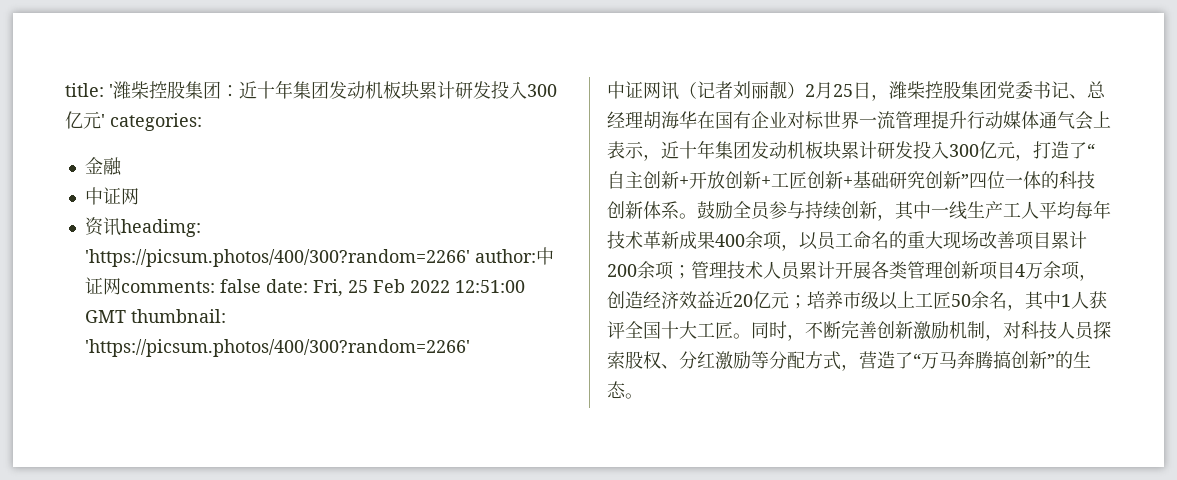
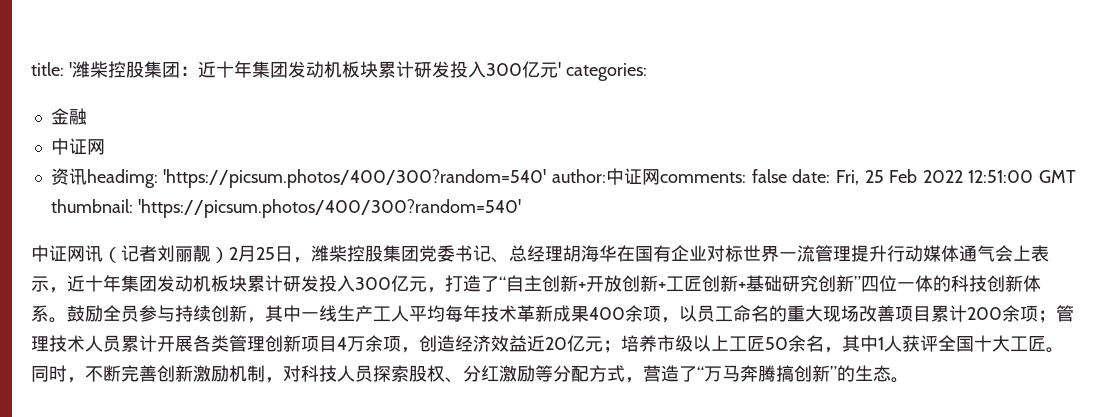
- 资讯headimg: 'https://picsum.photos/400/300?random=2266' author:中证网comments: false date: Fri, 25 Feb 2022 12:51:00 GMT thumbnail: 'https://picsum.photos/400/300?random=2266'
+ 资讯headimg: 'https://picsum.photos/400/300?random=540' author:中证网comments: false date: Fri, 25 Feb 2022 12:51:00 GMT thumbnail: 'https://picsum.photos/400/300?random=540'

